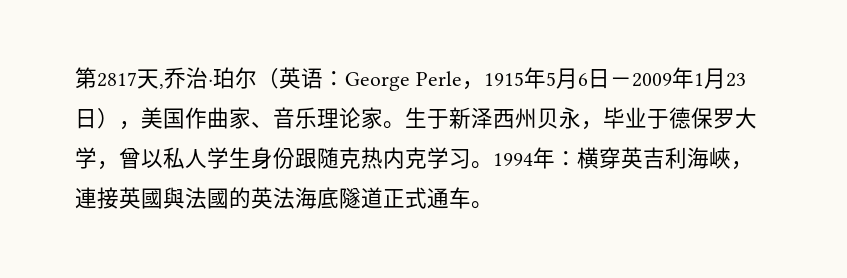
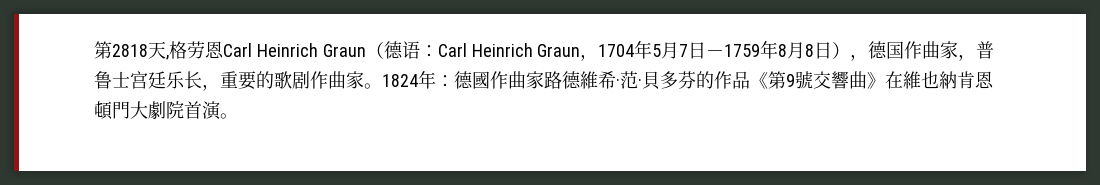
- 第2817天,乔治·珀尔（英语：George Perle，1915年5月6日－2009年1月23日），美国作曲家、音乐理论家。生于新泽西州贝永，毕业于德保罗大学，曾以私人学生身份跟随克热内克学习。1994年：横穿英吉利海峽，連接英國與法國的英法海底隧道正式通车。
+ 第2818天,格劳恩Carl Heinrich Graun（德语：Carl Heinrich Graun，1704年5月7日－1759年8月8日），德国作曲家，普鲁士宫廷乐长，重要的歌剧作曲家。1824年：德國作曲家路德維希·范·貝多芬的作品《第9號交響曲》在維也納肯恩頓門大劇院首演。

